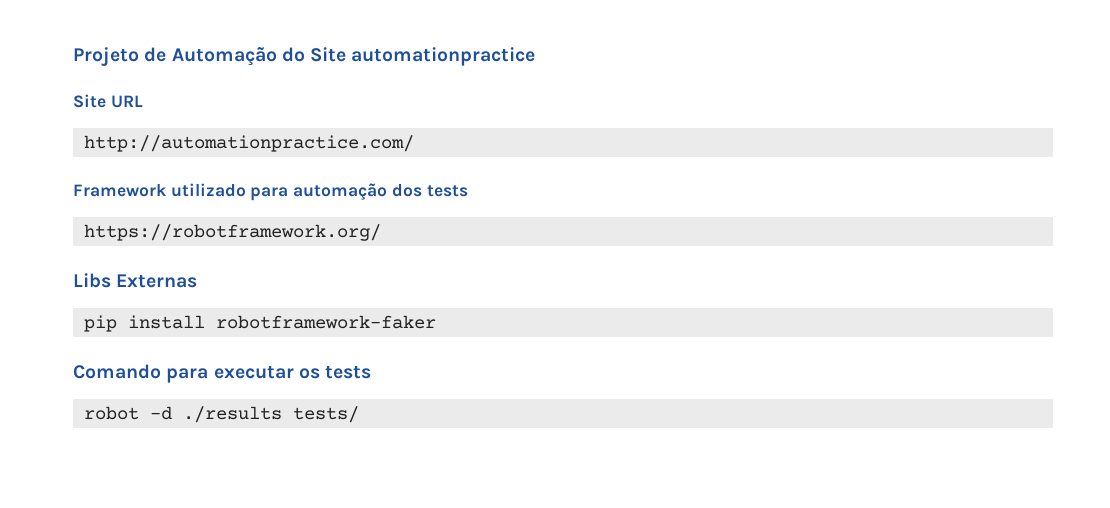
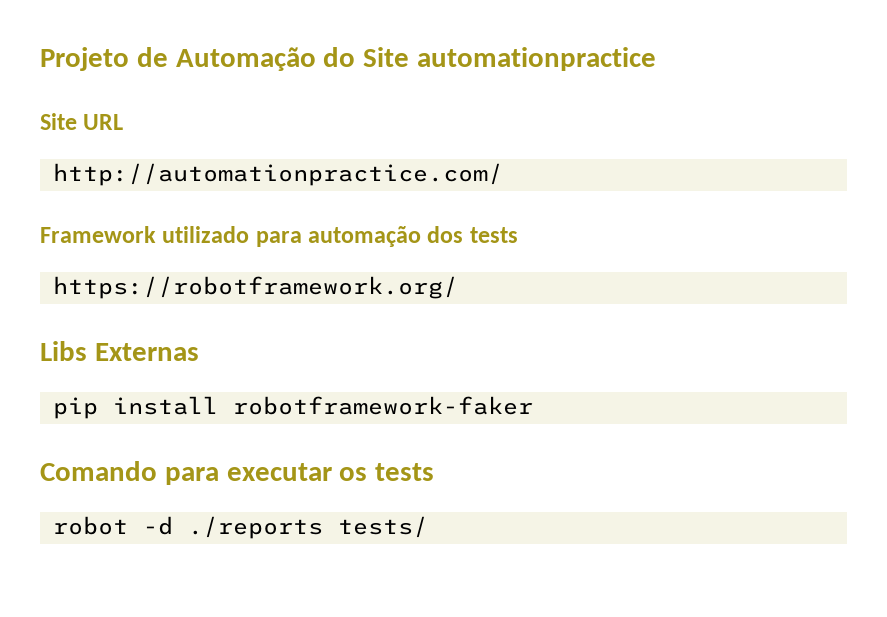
- robot -d ./results tests/
+ robot -d ./reports tests/

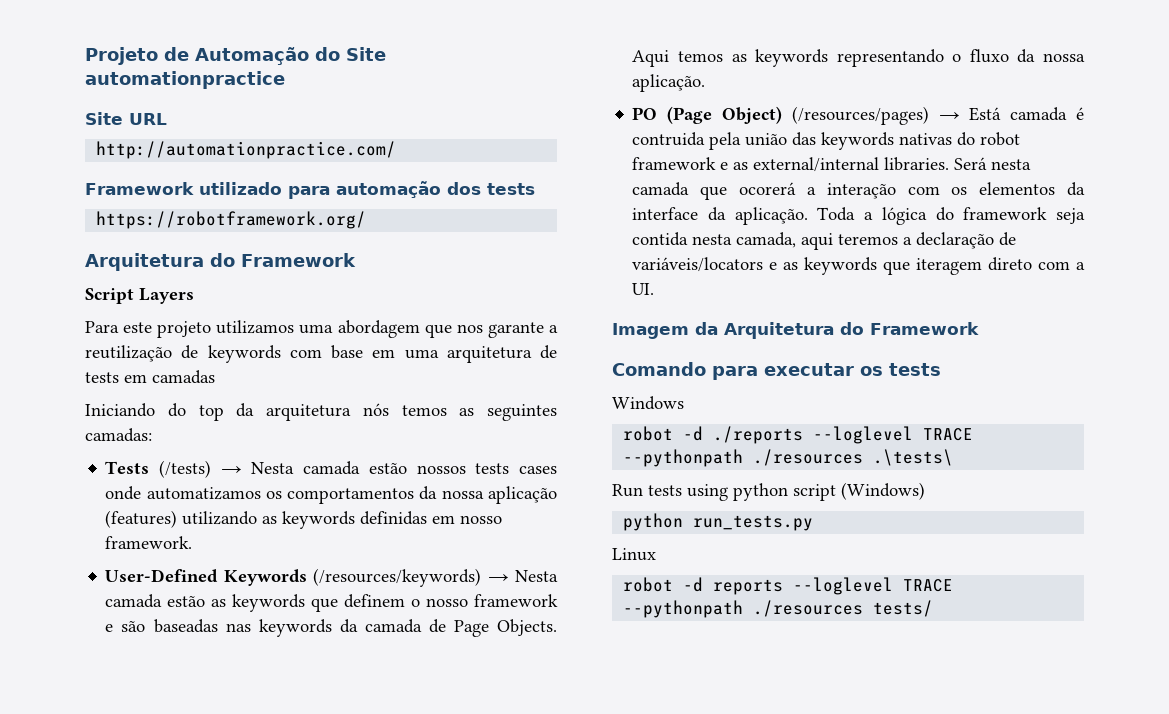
  https://robotframework.org/
- Libs Externas
- pip install robotframework-faker
+ Arquitetura do Framework
+ Script Layers
+ Para este projeto utilizamos uma abordagem que nos garante a reutilização de keywords com base em uma arquitetura de tests em camadas
+ Iniciando do top da arquitetura nós temos as seguintes camadas:
+ Tests (/tests) → Nesta camada estão nossos tests cases onde automatizamos os comportamentos da nossa aplicação (features) utilizando as keywords definidas em nosso framework.
+ User-Defined Keywords (/resources/keywords) → Nesta camada estão as keywords que definem o nosso framework e são baseadas nas keywords da camada de Page Objects. Aqui temos as keywords representando o fluxo da nossa aplicação.
+ PO (Page Object) (/resources/pages) → Está camada é contruida pela união das keywords nativas do robot framework e as external/internal libraries. Será nesta camada que ocorerá a interação com os elementos da interface da aplicação. Toda a lógica do framework seja contida nesta camada, aqui teremos a declaração de variáveis/locators e as keywords que iteragem direto com a UI.
+ Imagem da Arquitetura do Framework
+ Windows
- robot -d ./reports tests/
+ robot -d ./reports --loglevel TRACE --pythonpath ./resources .\tests\
+ Run tests using python script (Windows)
+ python run_tests.py
+ Linux
+ robot -d reports --loglevel TRACE --pythonpath ./resources tests/

